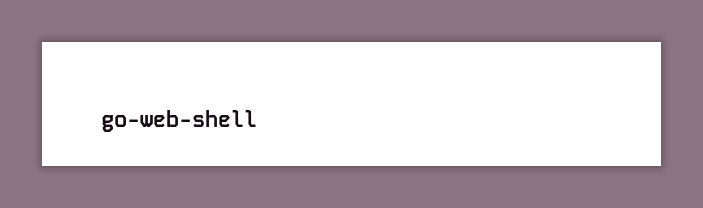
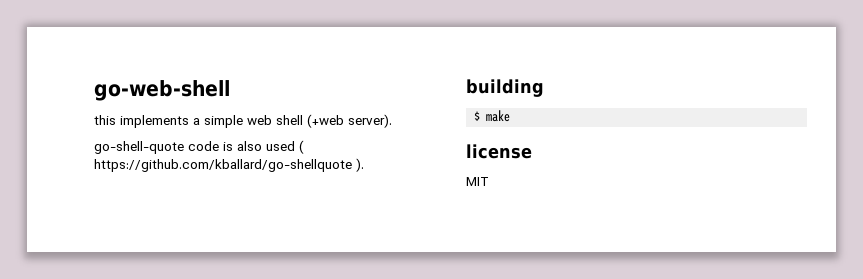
+ this implements a simple web shell (+web server).
+ go-shell-quote code is also used ( https://github.com/kballard/go-shellquote ).
+ building
+ $ make
+ license
+ MIT

